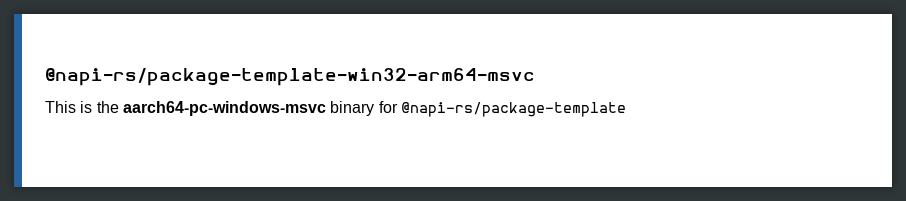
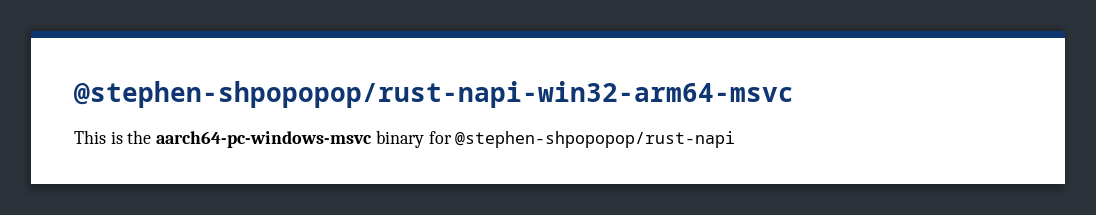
- @napi-rs/package-template-win32-arm64-msvc
+ @stephen-shpopopop/rust-napi-win32-arm64-msvc
- This is the aarch64-pc-windows-msvc binary for @napi-rs/package-template
+ This is the aarch64-pc-windows-msvc binary for @stephen-shpopopop/rust-napi

